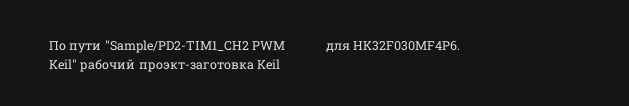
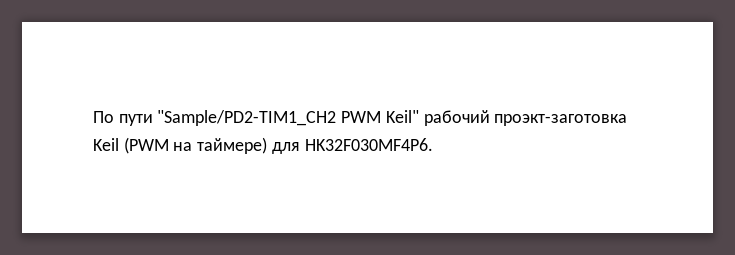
- По пути "Sample/PD2-TIM1_CH2 PWM Keil" рабочий проэкт-заготовка Keil для HK32F030MF4P6.
+ По пути "Sample/PD2-TIM1_CH2 PWM Keil" рабочий проэкт-заготовка Keil (PWM на таймере) для HK32F030MF4P6.

